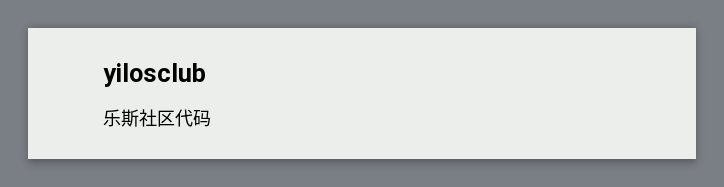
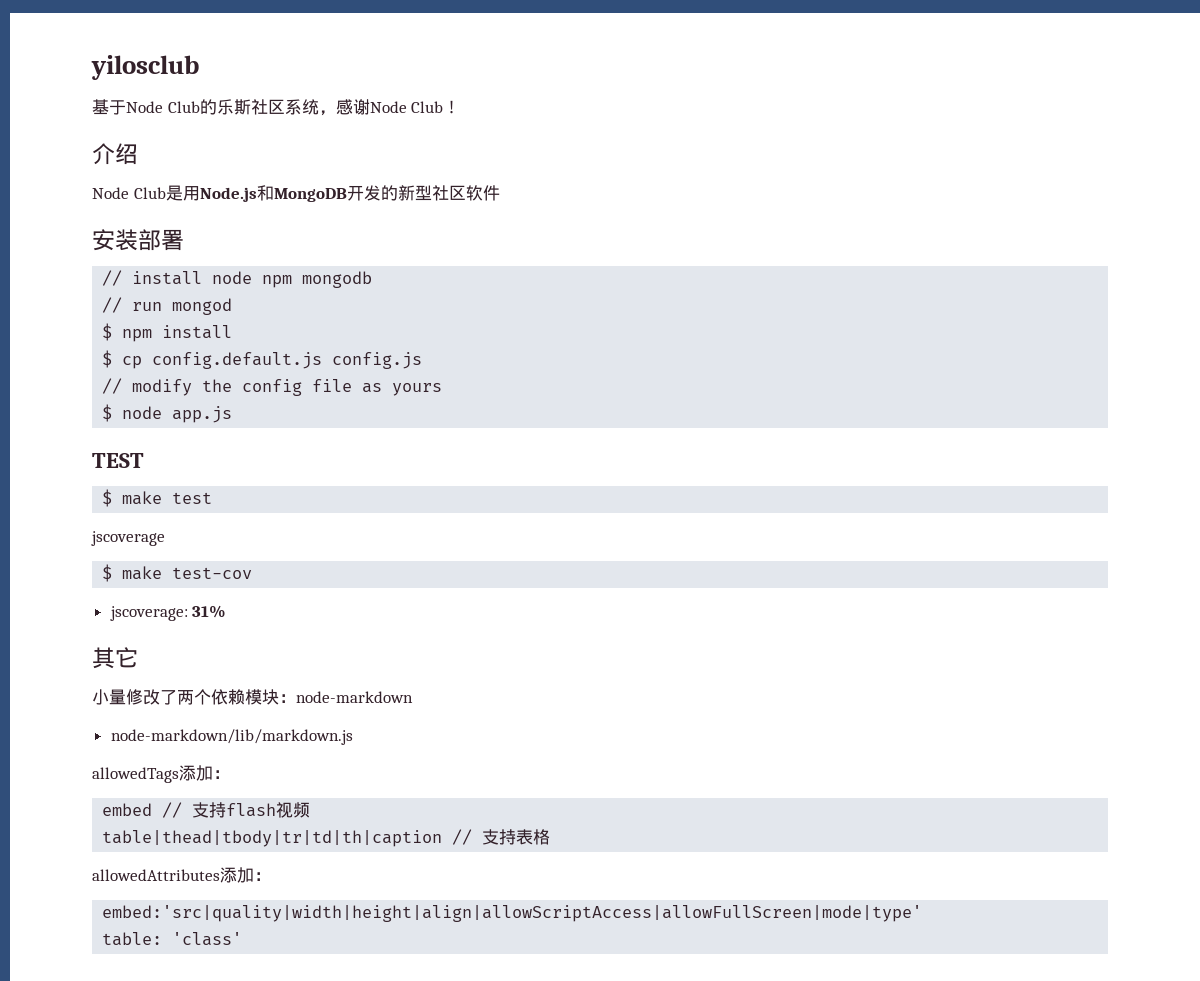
- 乐斯社区代码
+ 基于Node Club的乐斯社区系统，感谢Node Club！
+ 介绍
+ Node Club是用Node.js和MongoDB开发的新型社区软件
+ 安装部署
+ // install node npm mongodb
+ // run mongod
+ $ npm install
+ $ cp config.default.js config.js
+ // modify the config file as yours
+ $ node app.js
+ TEST
+ $ make test
+ jscoverage
+ $ make test-cov
+ jscoverage: 31%
+ 其它
+ 小量修改了两个依赖模块：node-markdown
+ node-markdown/lib/markdown.js
+ allowedTags添加：
+ embed // 支持flash视频
+ table|thead|tbody|tr|td|th|caption // 支持表格
+ allowedAttributes添加：
+ embed:'src|quality|width|height|align|allowScriptAccess|allowFullScreen|mode|type'
+ table: 'class'

